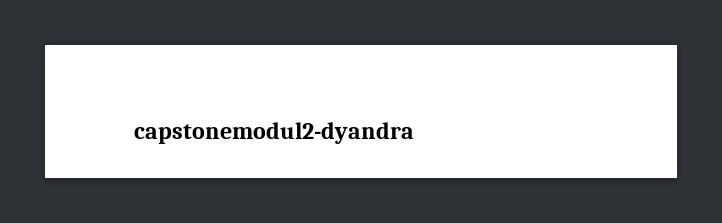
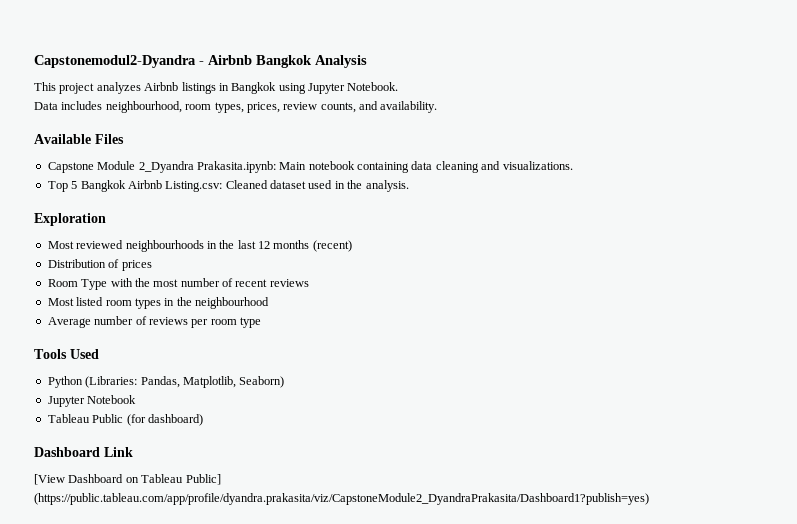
- capstonemodul2-dyandra
+ Capstonemodul2-Dyandra - Airbnb Bangkok Analysis
+ This project analyzes Airbnb listings in Bangkok using Jupyter Notebook.
+ Data includes neighbourhood, room types, prices, review counts, and availability.
+ Available Files
+ Capstone Module 2_Dyandra Prakasita.ipynb: Main notebook containing data cleaning and visualizations.
+ Top 5 Bangkok Airbnb Listing.csv: Cleaned dataset used in the analysis.
+ Exploration
+ Most reviewed neighbourhoods in the last 12 months (recent)
+ Distribution of prices
+ Room Type with the most number of recent reviews
+ Most listed room types in the neighbourhood
+ Average number of reviews per room type
+ Tools Used
+ Python (Libraries: Pandas, Matplotlib, Seaborn)
+ Jupyter Notebook
+ Tableau Public (for dashboard)
+ Dashboard Link
+ [View Dashboard on Tableau Public] (https://public.tableau.com/app/profile/dyandra.prakasita/viz/CapstoneModule2_DyandraPrakasita/Dashboard1?publish=yes)

